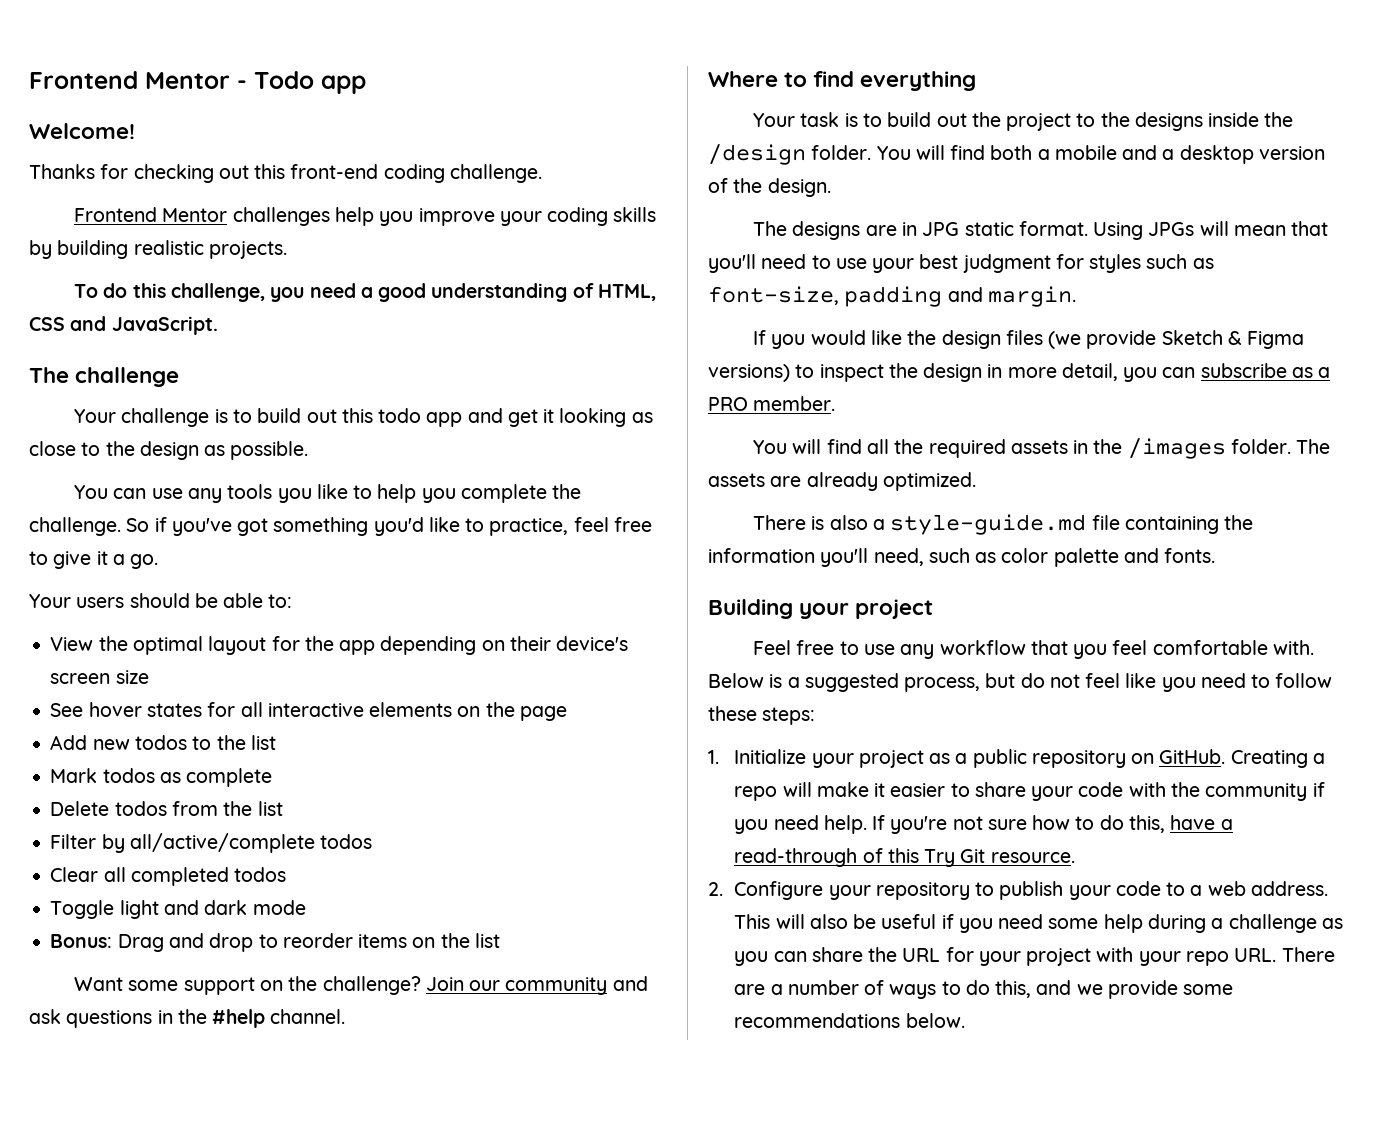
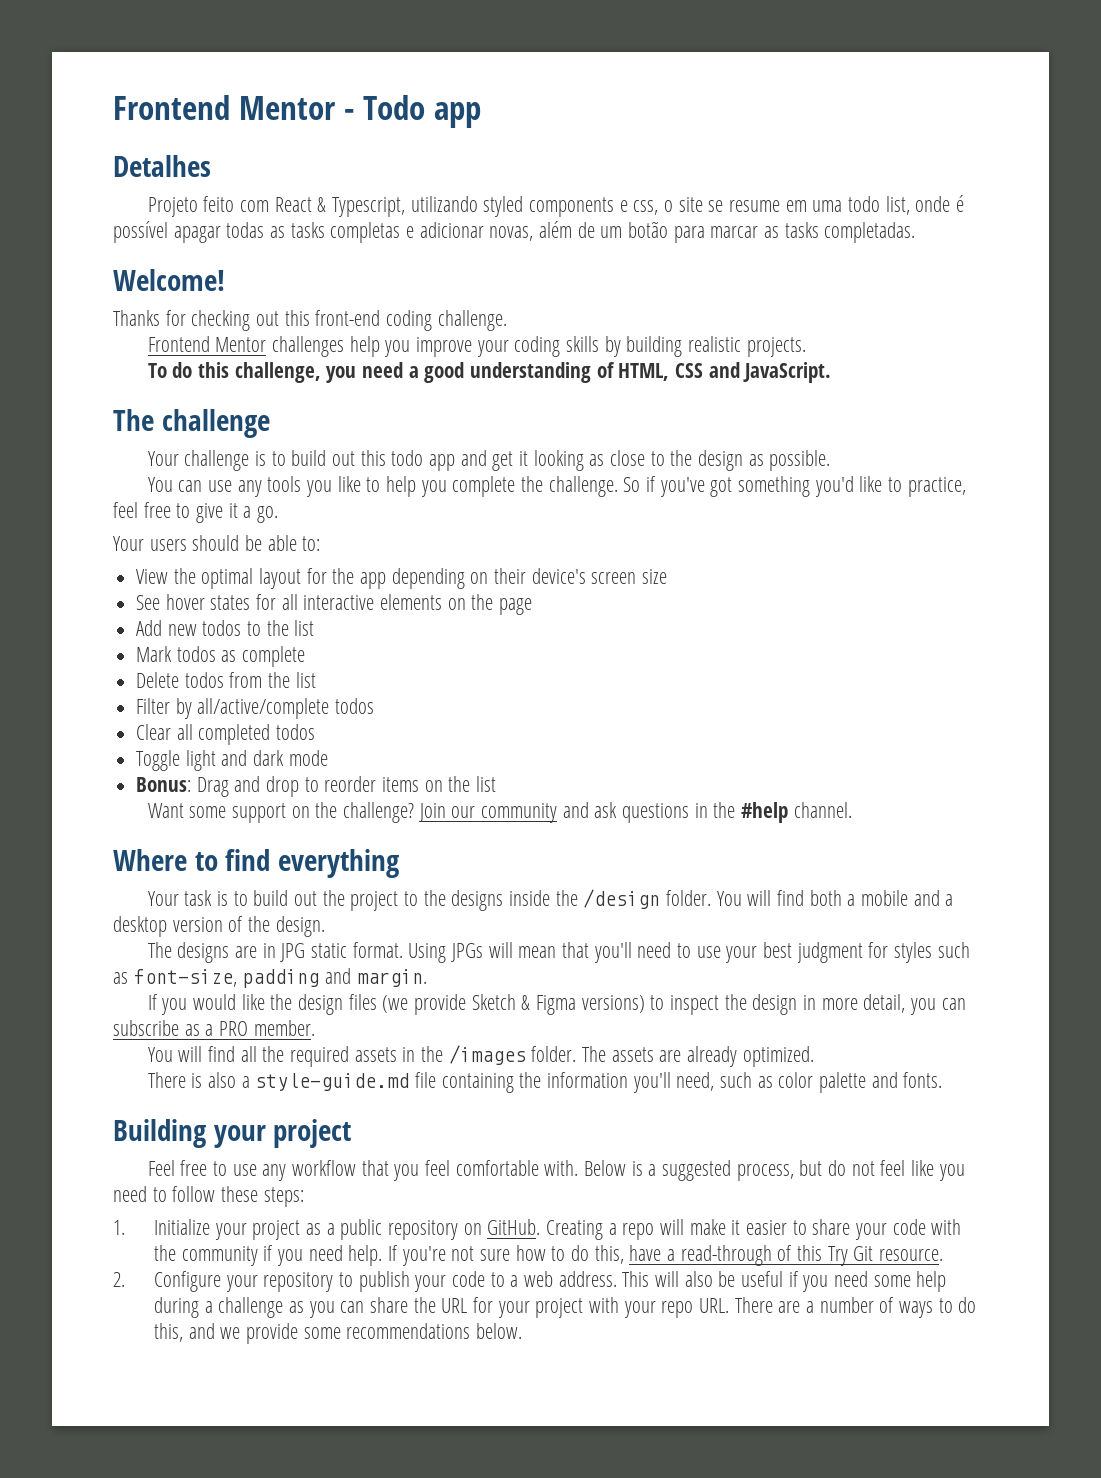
+ Detalhes
+ Projeto feito com React & Typescript, utilizando styled components e css, o site se resume em uma todo list, onde é possível apagar todas as tasks completas e adicionar novas, além de um botão para marcar as tasks completadas.

